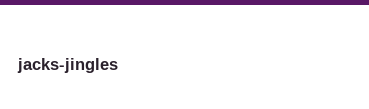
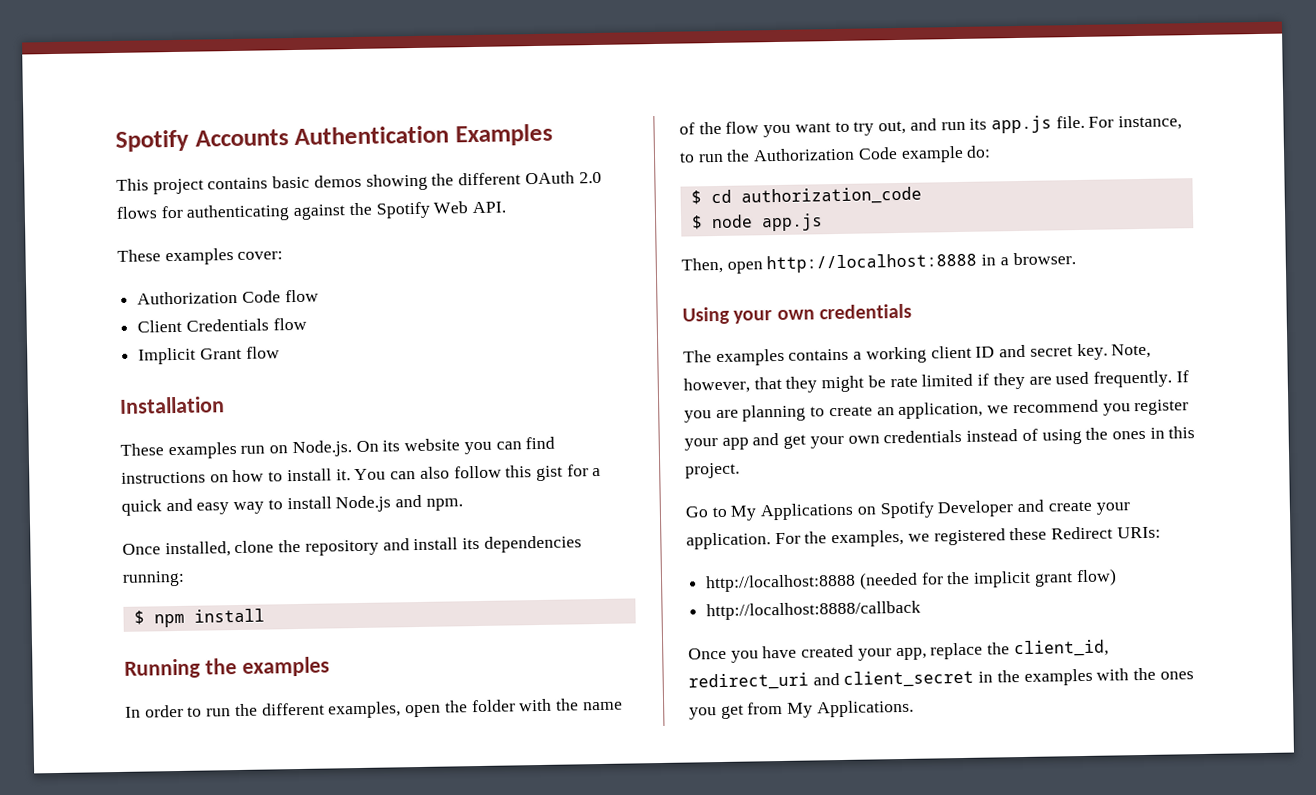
- jacks-jingles
+ Spotify Accounts Authentication Examples
+ This project contains basic demos showing the different OAuth 2.0 flows for authenticating against the Spotify Web API.
+ These examples cover:
+ Authorization Code flow
+ Client Credentials flow
+ Implicit Grant flow
+ Installation
+ These examples run on Node.js. On its website you can find instructions on how to install it. You can also follow this gist for a quick and easy way to install Node.js and npm.
+ Once installed, clone the repository and install its dependencies running:
+ $ npm install
+ Running the examples
+ In order to run the different examples, open the folder with the name of the flow you want to try out, and run its app.js file. For instance, to run the Authorization Code example do:
+ $ cd authorization_code
+ $ node app.js
+ Then, open http://localhost:8888 in a browser.
+ Using your own credentials
+ The examples contains a working client ID and secret key. Note, however, that they might be rate limited if they are used frequently. If you are planning to create an application, we recommend you register your app and get your own credentials instead of using the ones in this project.
+ Go to My Applications on Spotify Developer and create your application. For the examples, we registered these Redirect URIs:
+ http://localhost:8888 (needed for the implicit grant flow)
+ http://localhost:8888/callback
+ Once you have created your app, replace the client_id, redirect_uri and client_secret in the examples with the ones you get from My Applications.

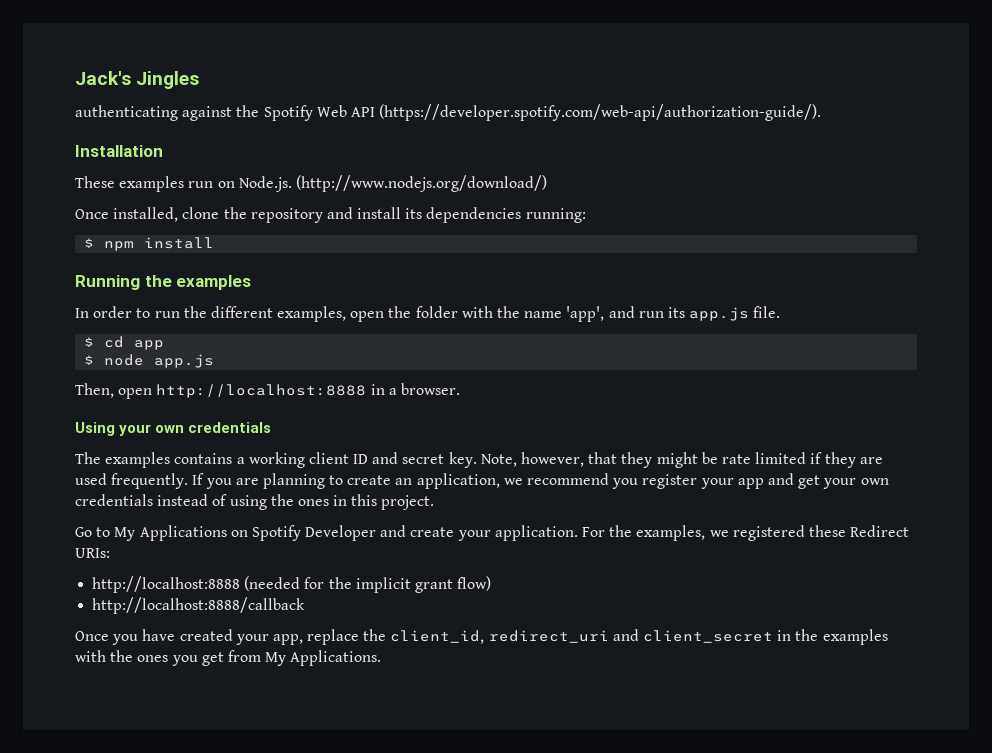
- Spotify Accounts Authentication Examples
- This project contains basic demos showing the different OAuth 2.0 flows for authenticating against the Spotify Web API.
- These examples cover:
- Authorization Code flow
- Client Credentials flow
- Implicit Grant flow
+ Jack's Jingles
+ authenticating against the Spotify Web API (https://developer.spotify.com/web-api/authorization-guide/).
- These examples run on Node.js. On its website you can find instructions on how to install it. You can also follow this gist for a quick and easy way to install Node.js and npm.
+ These examples run on Node.js. (http://www.nodejs.org/download/)
- In order to run the different examples, open the folder with the name of the flow you want to try out, and run its app.js file. For instance, to run the Authorization Code example do:
+ In order to run the different examples, open the folder with the name 'app', and run its app.js file.
- $ cd authorization_code
+ $ cd app

